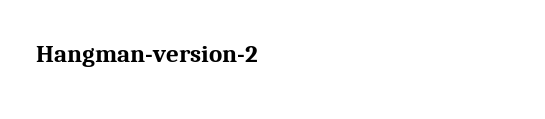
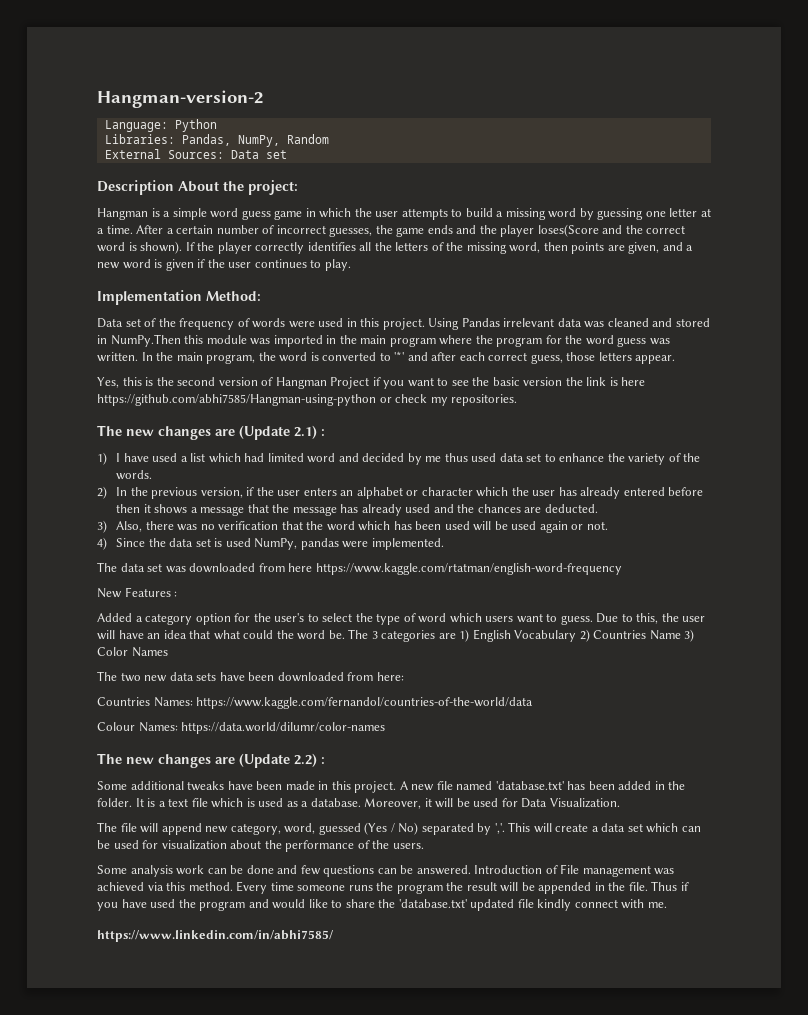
+ Language: Python
+ Libraries: Pandas, NumPy, Random
+ External Sources: Data set
+ Description About the project:
+ Hangman is a simple word guess game in which the user attempts to build a missing word by guessing one letter at a time. After a certain number of incorrect guesses, the game ends and the player loses(Score and the correct word is shown). If the player correctly identifies all the letters of the missing word, then points are given, and a new word is given if the user continues to play.
+ Implementation Method:
+ Data set of the frequency of words were used in this project. Using Pandas irrelevant data was cleaned and stored in NumPy.Then this module was imported in the main program where the program for the word guess was written. In the main program, the word is converted to '*' and after each correct guess, those letters appear.
+ Yes, this is the second version of Hangman Project if you want to see the basic version the link is here https://github.com/abhi7585/Hangman-using-python or check my repositories.
+ The new changes are (Update 2.1) :
+ 1) I have used a list which had limited word and decided by me thus used data set to enhance the variety of the words.
+ 2) In the previous version, if the user enters an alphabet or character which the user has already entered before then it shows a message that the message has already used and the chances are deducted.
+ 3) Also, there was no verification that the word which has been used will be used again or not.
+ 4) Since the data set is used NumPy, pandas were implemented.
+ The data set was downloaded from here https://www.kaggle.com/rtatman/english-word-frequency
+ New Features :
+ Added a category option for the user's to select the type of word which users want to guess. Due to this, the user will have an idea that what could the word be. The 3 categories are 1) English Vocabulary 2) Countries Name 3) Color Names
+ The two new data sets have been downloaded from here:
+ Countries Names: https://www.kaggle.com/fernandol/countries-of-the-world/data
+ Colour Names: https://data.world/dilumr/color-names
+ The new changes are (Update 2.2) :
+ Some additional tweaks have been made in this project. A new file named 'database.txt' has been added in the folder. It is a text file which is used as a database. Moreover, it will be used for Data Visualization.
+ The file will append new category, word, guessed (Yes / No) separated by ','. This will create a data set which can be used for visualization about the performance of the users.
+ Some analysis work can be done and few questions can be answered. Introduction of File management was achieved via this method. Every time someone runs the program the result will be appended in the file. Thus if you have used the program and would like to share the 'database.txt' updated file kindly connect with me.
+ https://www.linkedin.com/in/abhi7585/

